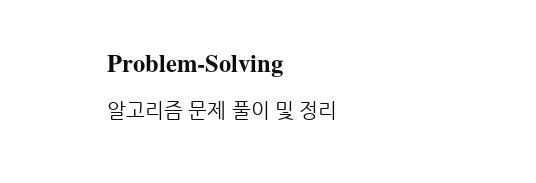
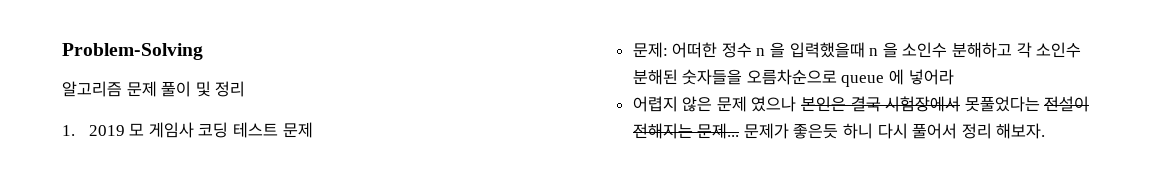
+ 1. 2019 모 게임사 코딩 테스트 문제
+ 문제: 어떠한 정수 n 을 입력했을때 n 을 소인수 분해하고 각 소인수 분해된 숫자들을 오름차순으로 queue 에 넣어라
+ 어렵지 않은 문제 였으나 본인은 결국 시험장에서 못풀었다는 전설이 전해지는 문제... 문제가 좋은듯 하니 다시 풀어서 정리 해보자.

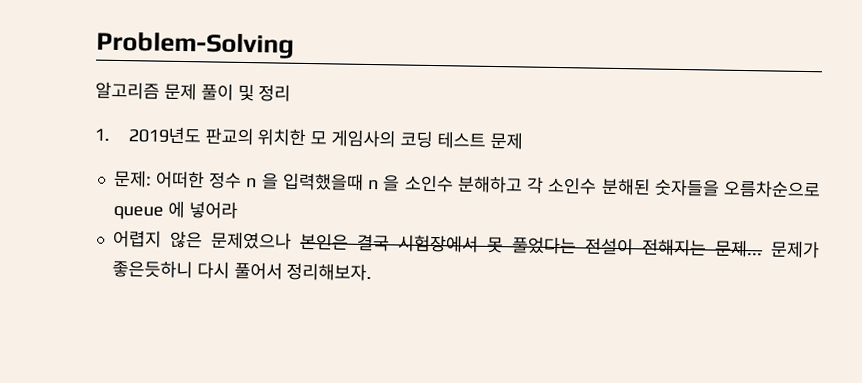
- 1. 2019 모 게임사 코딩 테스트 문제
+ 1. 2019년도 판교의 위치한 모 게임사의 코딩 테스트 문제
- 어렵지 않은 문제 였으나 본인은 결국 시험장에서 못풀었다는 전설이 전해지는 문제...
+ 어렵지 않은 문제였으나 본인은 결국 시험장에서 못 풀었다는 전설이 전해지는 문제...
- 문제가 좋은듯 하니 다시 풀어서 정리 해보자.
+ 문제가 좋은듯하니 다시 풀어서 정리해보자.

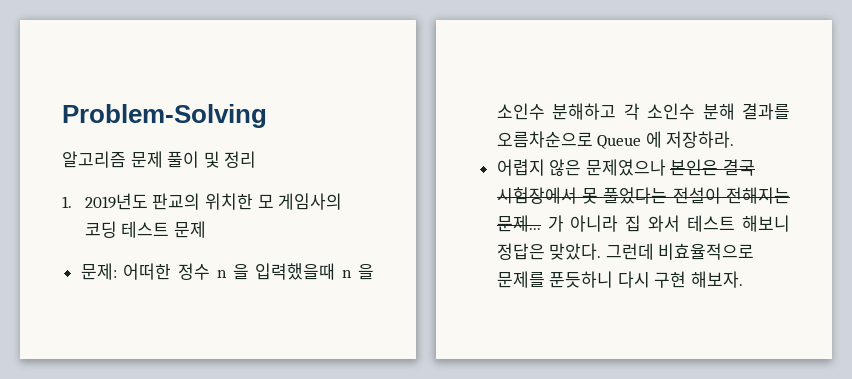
- 문제: 어떠한 정수 n 을 입력했을때 n 을 소인수 분해하고 각 소인수 분해된 숫자들을 오름차순으로 queue 에 넣어라
+ 문제: 어떠한 정수 n 을 입력했을때 n 을 소인수 분해하고 각 소인수 분해 결과를 오름차순으로 Queue 에 저장하라.
- 문제가 좋은듯하니 다시 풀어서 정리해보자.
+ 가 아니라 집 와서 테스트 해보니 정답은 맞았다. 그런데 비효율적으로 문제를 푼듯하니 다시 구현 해보자.

